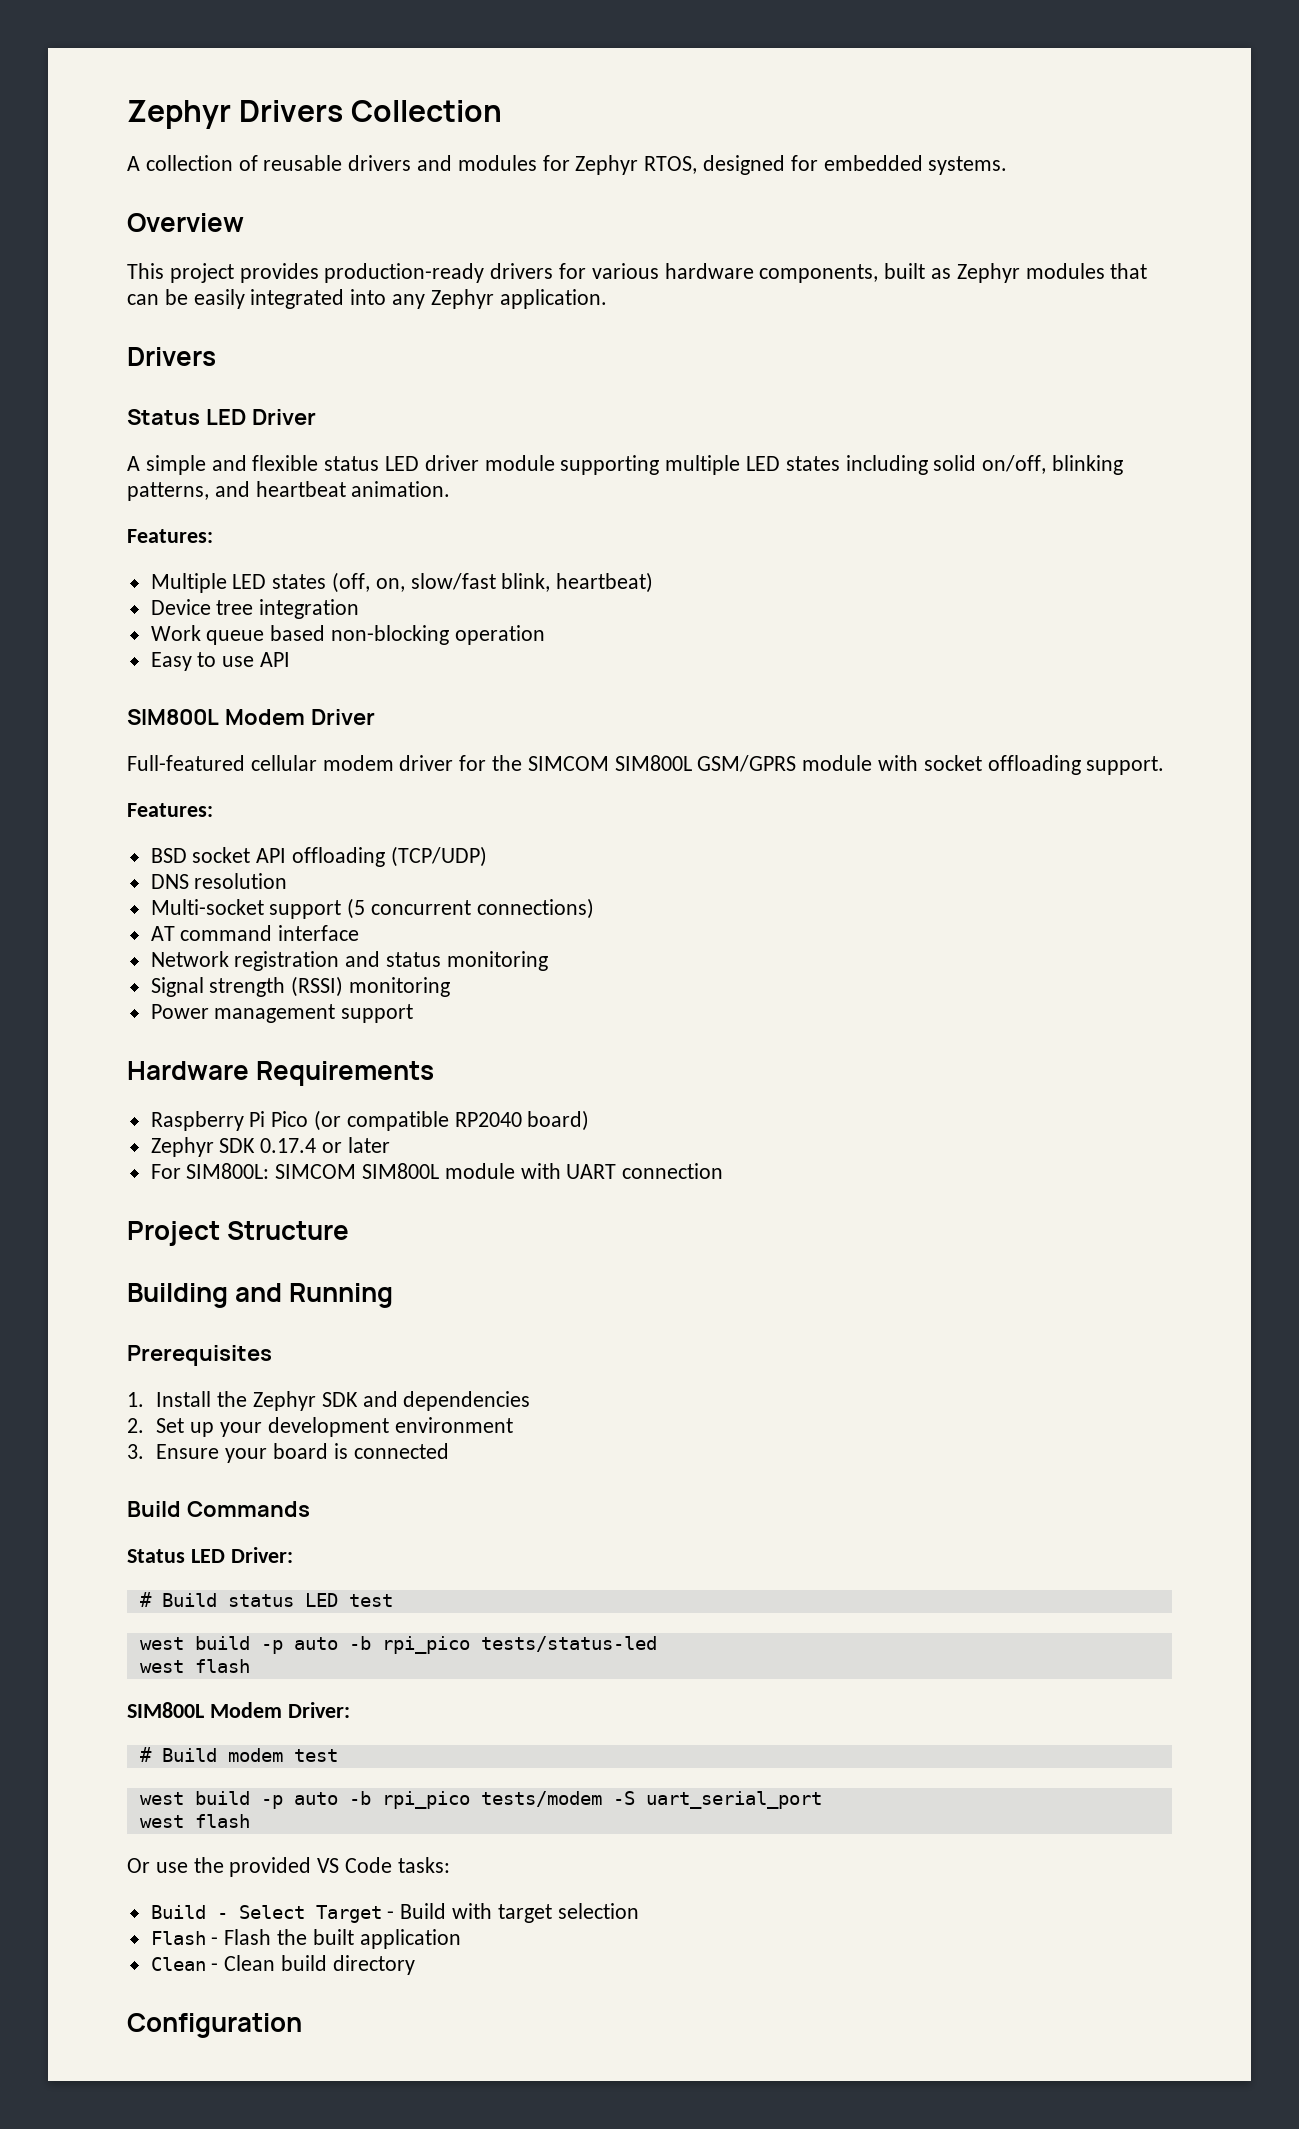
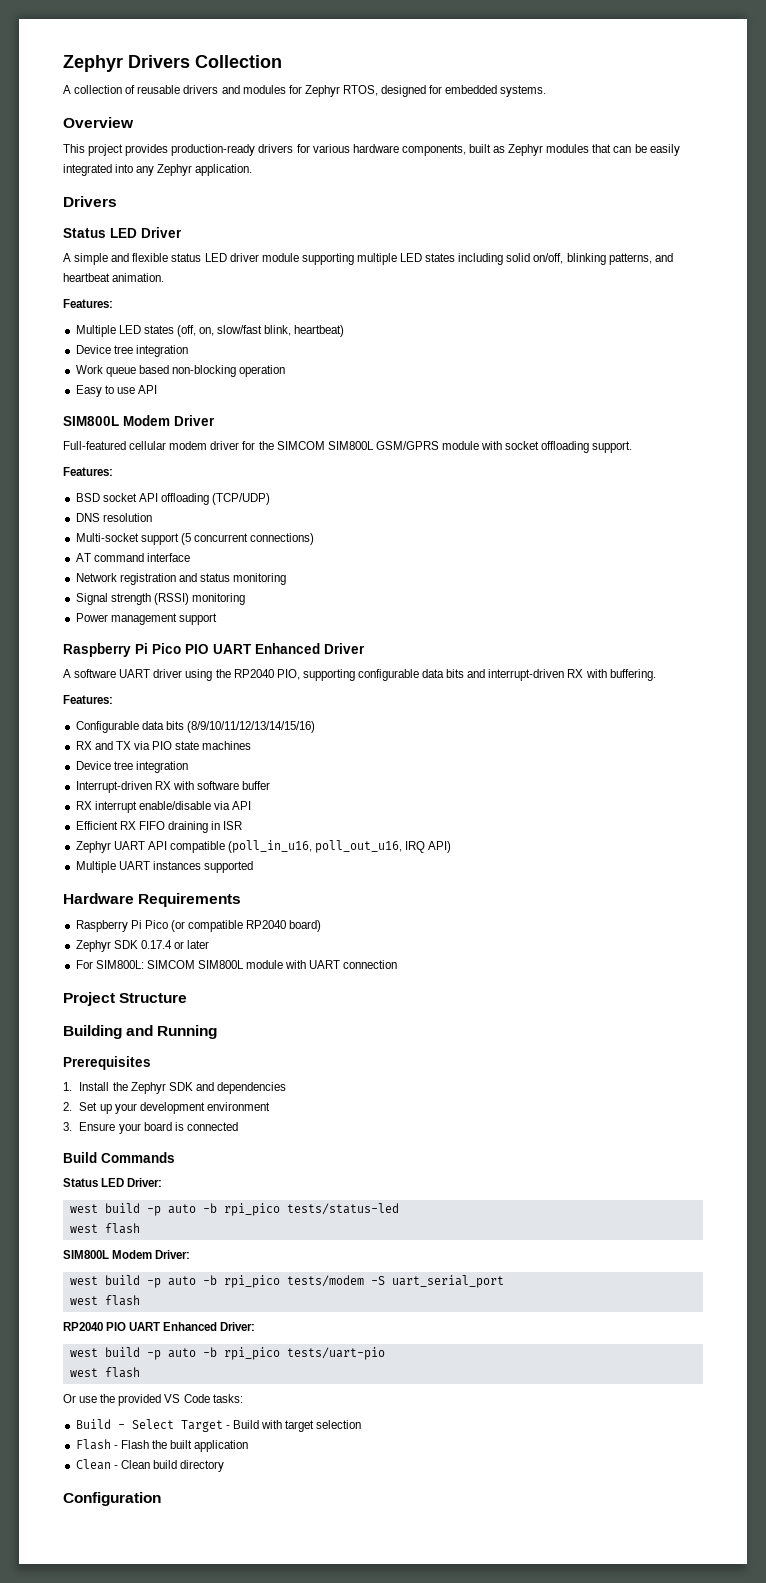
+ Raspberry Pi Pico PIO UART Enhanced Driver
+ A software UART driver using the RP2040 PIO, supporting configurable data bits and interrupt-driven RX with buffering.
+ Features:
+ Configurable data bits (8/9/10/11/12/13/14/15/16)
+ RX and TX via PIO state machines
+ Device tree integration
+ Interrupt-driven RX with software buffer
+ RX interrupt enable/disable via API
+ Efficient RX FIFO draining in ISR
+ Zephyr UART API compatible (poll_in_u16, poll_out_u16, IRQ API)
+ Multiple UART instances supported
- # Build status LED test
- # Build modem test
+ RP2040 PIO UART Enhanced Driver:
+ west build -p auto -b rpi_pico tests/uart-pio
+ west flash

